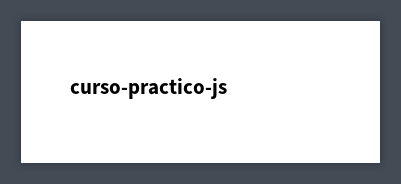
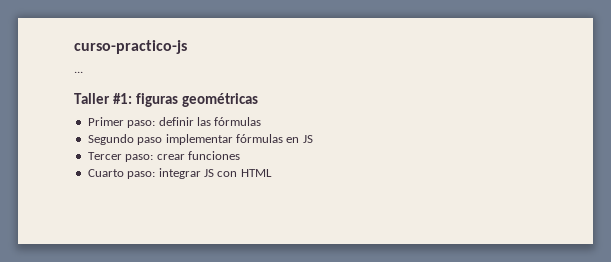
+ ...
+ Taller #1: figuras geométricas
+ Primer paso: definir las fórmulas
+ Segundo paso implementar fórmulas en JS
+ Tercer paso: crear funciones
+ Cuarto paso: integrar JS con HTML

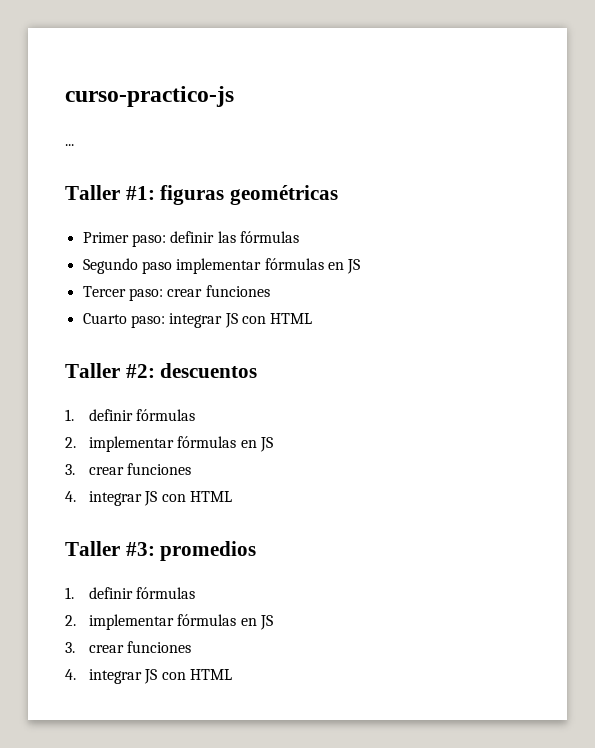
+ Taller #2: descuentos
+ 1. definir fórmulas
+ 2. implementar fórmulas en JS
+ 3. crear funciones
+ 4. integrar JS con HTML
+ Taller #3: promedios
+ 1. definir fórmulas
+ 2. implementar fórmulas en JS
+ 3. crear funciones
+ 4. integrar JS con HTML

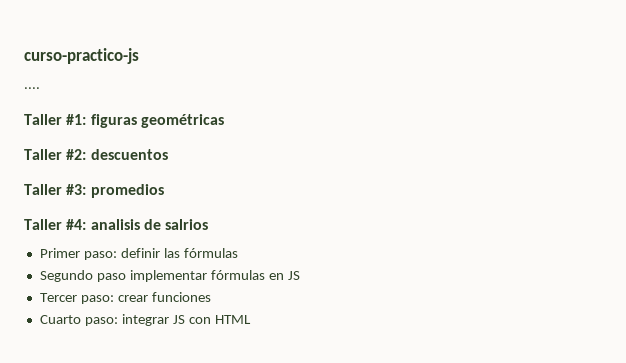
- ...
+ ....
+ Taller #2: descuentos
+ Taller #3: promedios
+ Taller #4: analisis de salrios
- Taller #2: descuentos
- 1. definir fórmulas
- 2. implementar fórmulas en JS
- 3. crear funciones
- 4. integrar JS con HTML
- Taller #3: promedios
- 1. definir fórmulas
- 2. implementar fórmulas en JS
- 3. crear funciones
- 4. integrar JS con HTML

